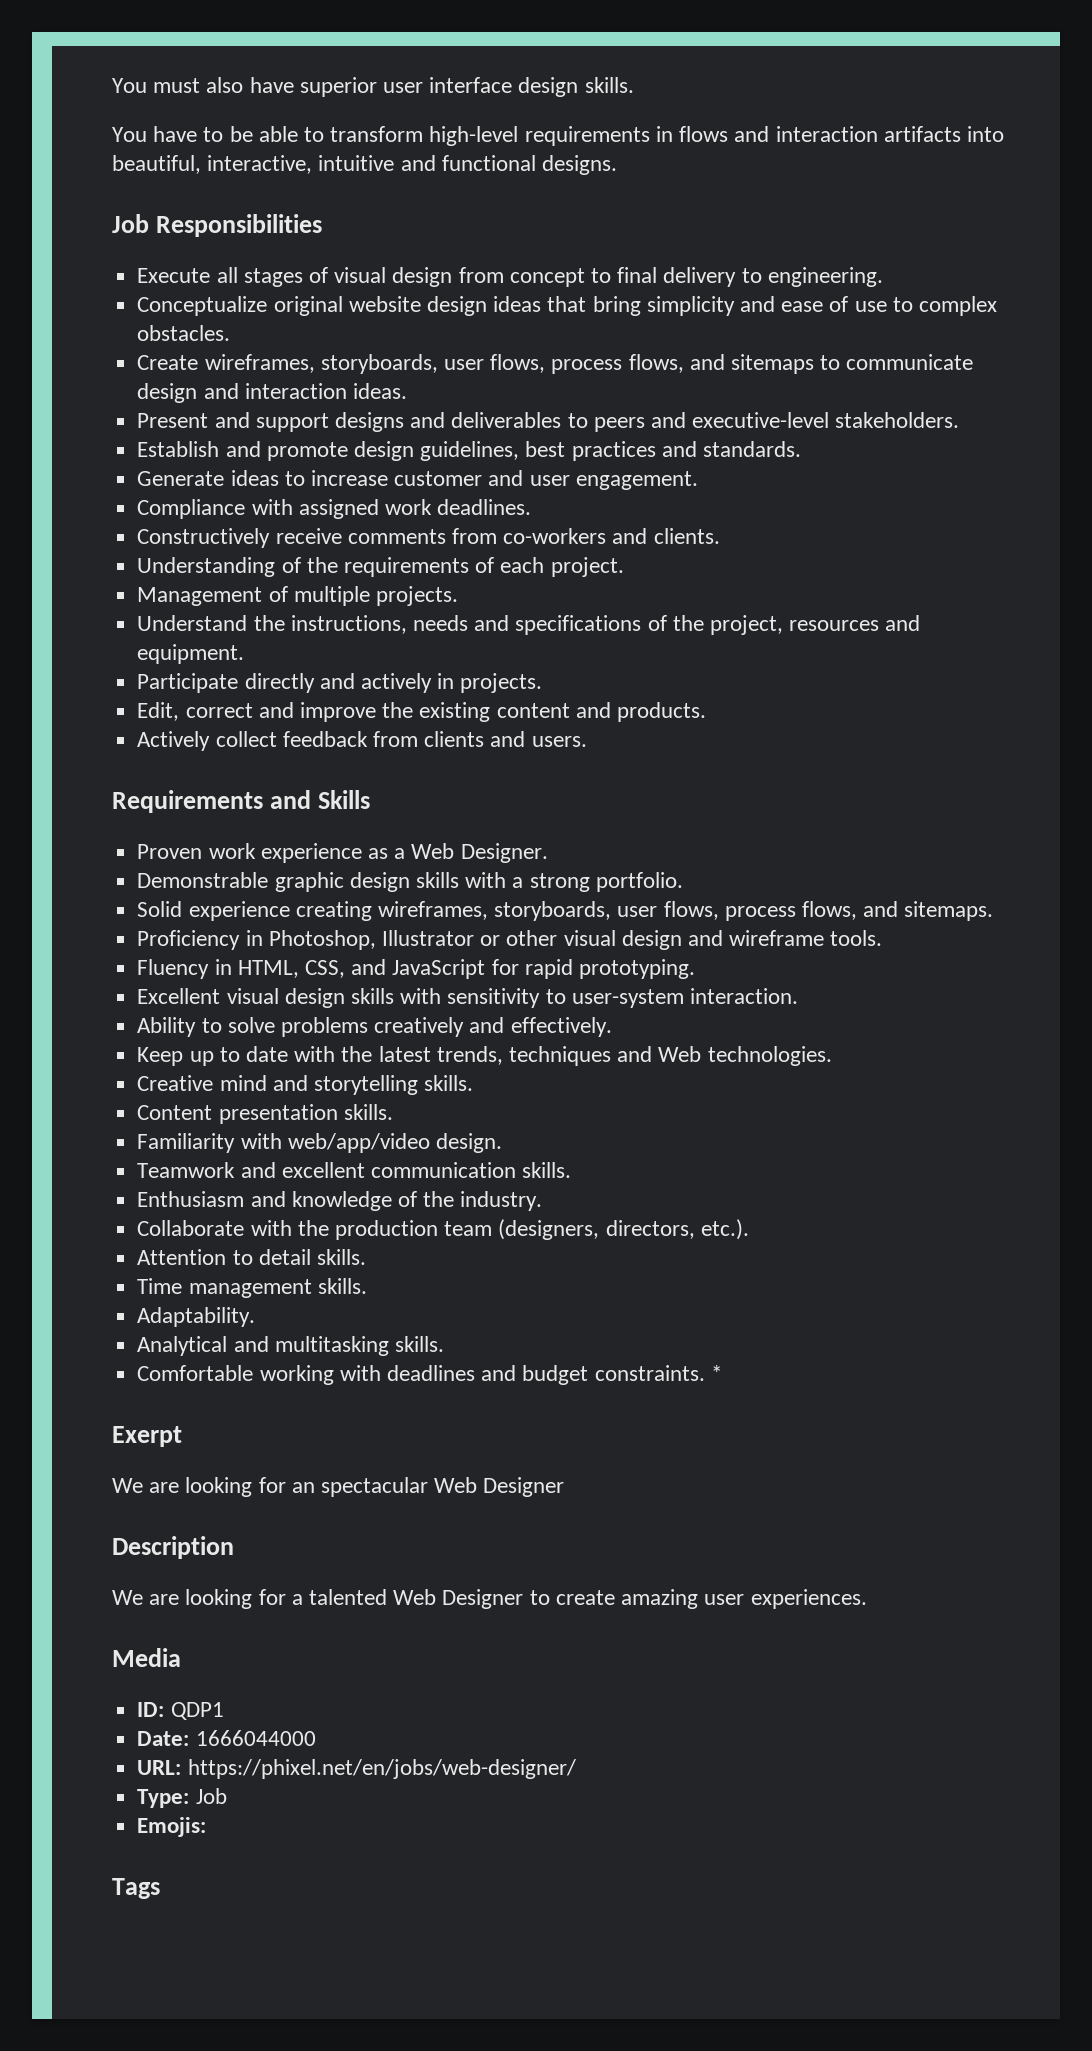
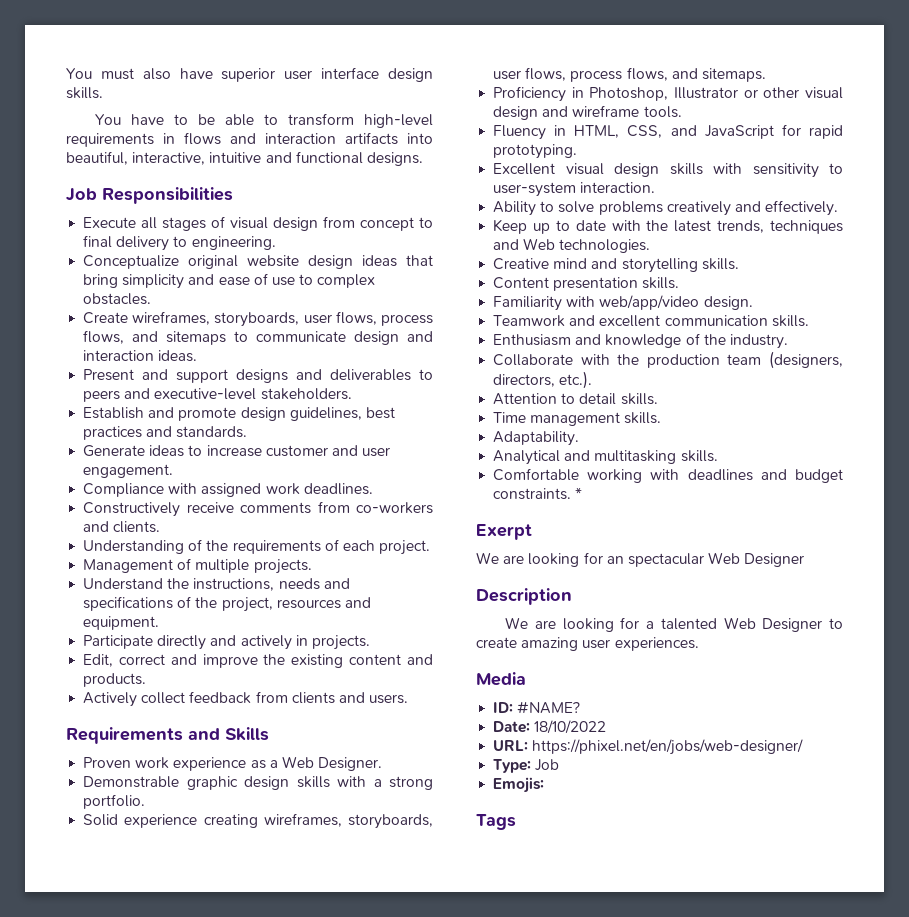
- ID: QDP1
+ ID: #NAME?
- Date: 1666044000
+ Date: 18/10/2022

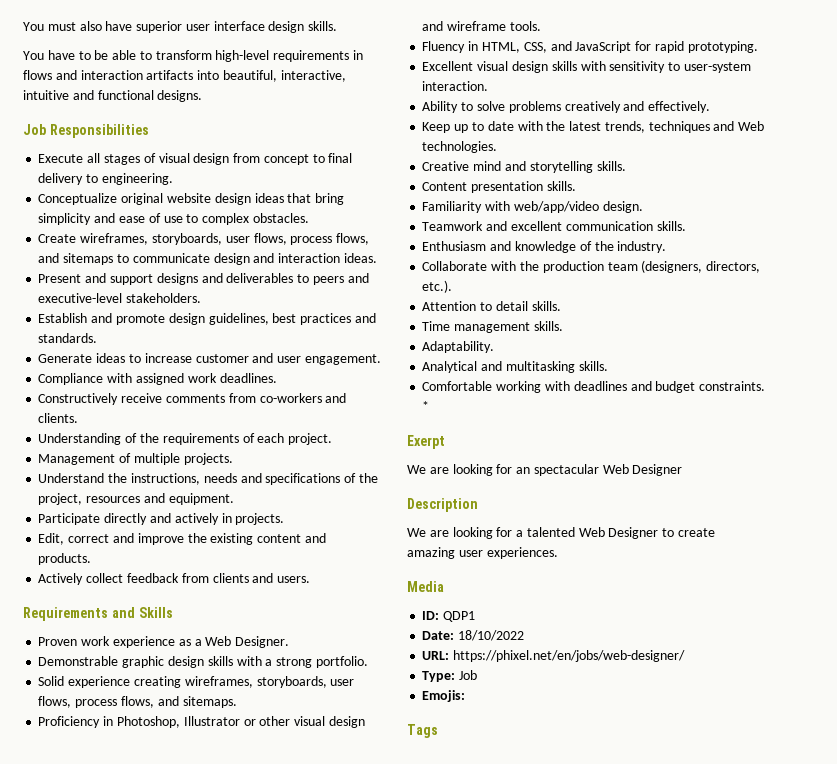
- ID: #NAME?
+ ID: QDP1

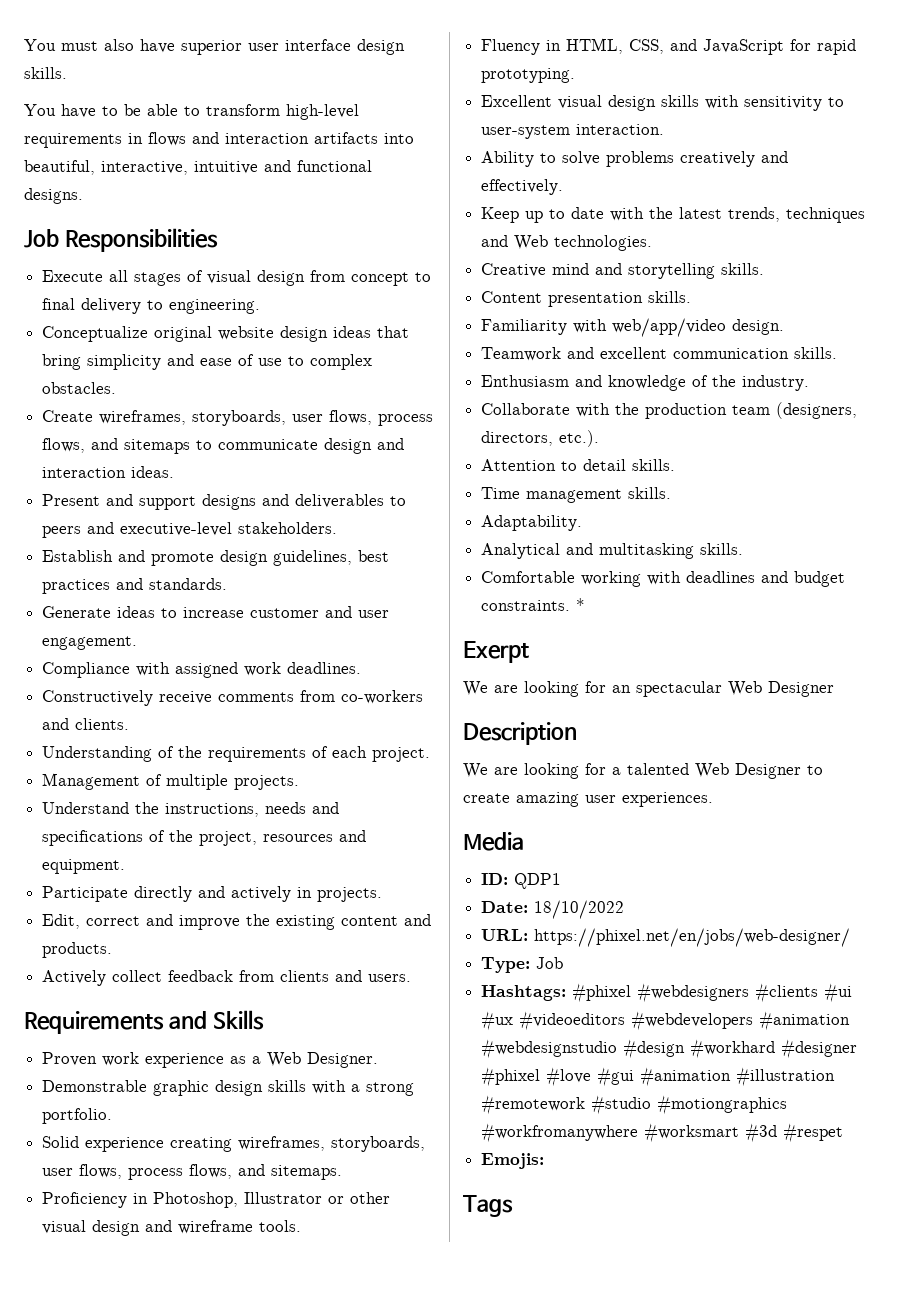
+ Hashtags: #phixel #webdesigners #clients #ui #ux #videoeditors #webdevelopers #animation #webdesignstudio #design #workhard #designer #phixel #love #gui #animation #illustration #remotework #studio #motiongraphics #workfromanywhere #worksmart #3d #respet

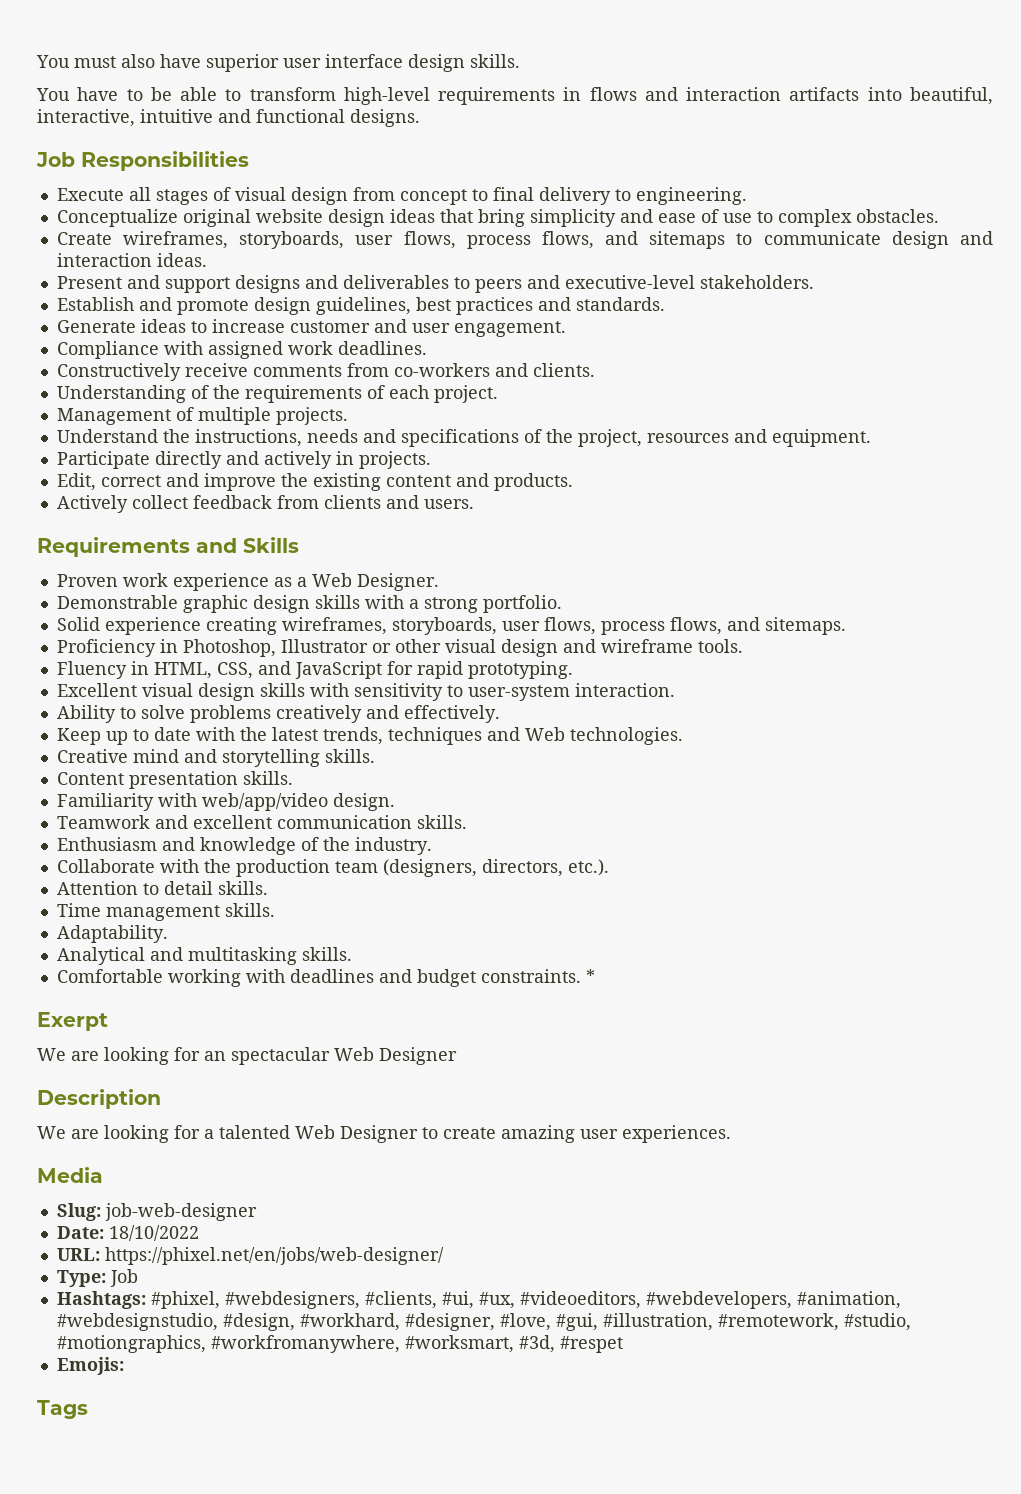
- ID: QDP1
+ Slug: job-web-designer
- Hashtags: #phixel #webdesigners #clients #ui #ux #videoeditors #webdevelopers #animation #webdesignstudio #design #workhard #designer #phixel #love #gui #animation #illustration #remotework #studio #motiongraphics #workfromanywhere #worksmart #3d #respet
+ Hashtags: #phixel, #webdesigners, #clients, #ui, #ux, #videoeditors, #webdevelopers, #animation, #webdesignstudio, #design, #workhard, #designer, #love, #gui, #illustration, #remotework, #studio, #motiongraphics, #workfromanywhere, #worksmart, #3d, #respet

